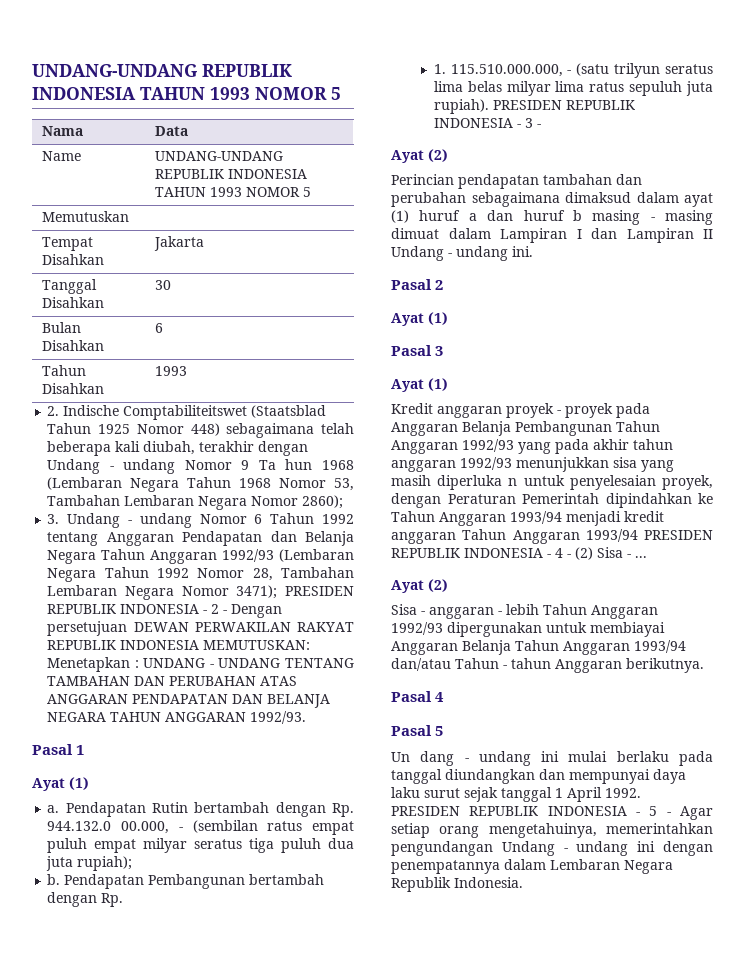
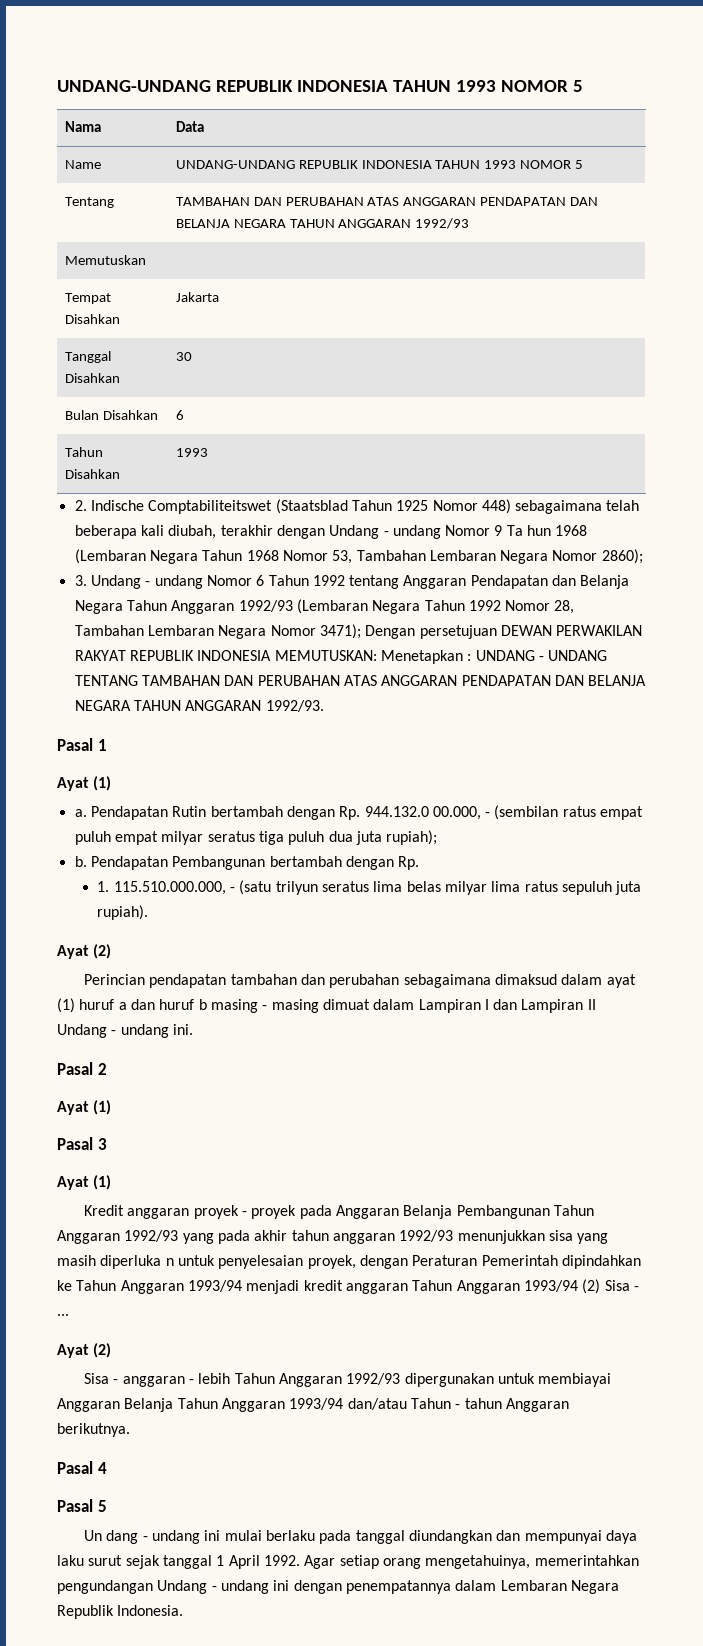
+ Tentang | TAMBAHAN DAN PERUBAHAN ATAS ANGGARAN PENDAPATAN DAN BELANJA NEGARA TAHUN ANGGARAN 1992/93
- 3. Undang - undang Nomor 6 Tahun 1992 tentang Anggaran Pendapatan dan Belanja Negara Tahun Anggaran 1992/93 (Lembaran Negara Tahun 1992 Nomor 28, Tambahan Lembaran Negara Nomor 3471); PRESIDEN REPUBLIK INDONESIA - 2 - Dengan persetujuan DEWAN PERWAKILAN RAKYAT REPUBLIK INDONESIA MEMUTUSKAN: Menetapkan : UNDANG - UNDANG TENTANG TAMBAHAN DAN PERUBAHAN ATAS ANGGARAN PENDAPATAN DAN BELANJA NEGARA TAHUN ANGGARAN 1992/93.
+ 3. Undang - undang Nomor 6 Tahun 1992 tentang Anggaran Pendapatan dan Belanja Negara Tahun Anggaran 1992/93 (Lembaran Negara Tahun 1992 Nomor 28, Tambahan Lembaran Negara Nomor 3471); Dengan persetujuan DEWAN PERWAKILAN RAKYAT REPUBLIK INDONESIA MEMUTUSKAN: Menetapkan : UNDANG - UNDANG TENTANG TAMBAHAN DAN PERUBAHAN ATAS ANGGARAN PENDAPATAN DAN BELANJA NEGARA TAHUN ANGGARAN 1992/93.
- PRESIDEN REPUBLIK INDONESIA - 3 -
- Kredit anggaran proyek - proyek pada Anggaran Belanja Pembangunan Tahun Anggaran 1992/93 yang pada akhir tahun anggaran 1992/93 menunjukkan sisa yang masih diperluka n untuk penyelesaian proyek, dengan Peraturan Pemerintah dipindahkan ke Tahun Anggaran 1993/94 menjadi kredit anggaran Tahun Anggaran 1993/94 PRESIDEN REPUBLIK INDONESIA - 4 - (2) Sisa - ...
+ Kredit anggaran proyek - proyek pada Anggaran Belanja Pembangunan Tahun Anggaran 1992/93 yang pada akhir tahun anggaran 1992/93 menunjukkan sisa yang masih diperluka n untuk penyelesaian proyek, dengan Peraturan Pemerintah dipindahkan ke Tahun Anggaran 1993/94 menjadi kredit anggaran Tahun Anggaran 1993/94 (2) Sisa - ...
- PRESIDEN REPUBLIK INDONESIA - 5 - Agar setiap orang mengetahuinya, memerintahkan pengundangan Undang - undang ini dengan penempatannya dalam Lembaran Negara Republik Indonesia.
+ Agar setiap orang mengetahuinya, memerintahkan pengundangan Undang - undang ini dengan penempatannya dalam Lembaran Negara Republik Indonesia.

